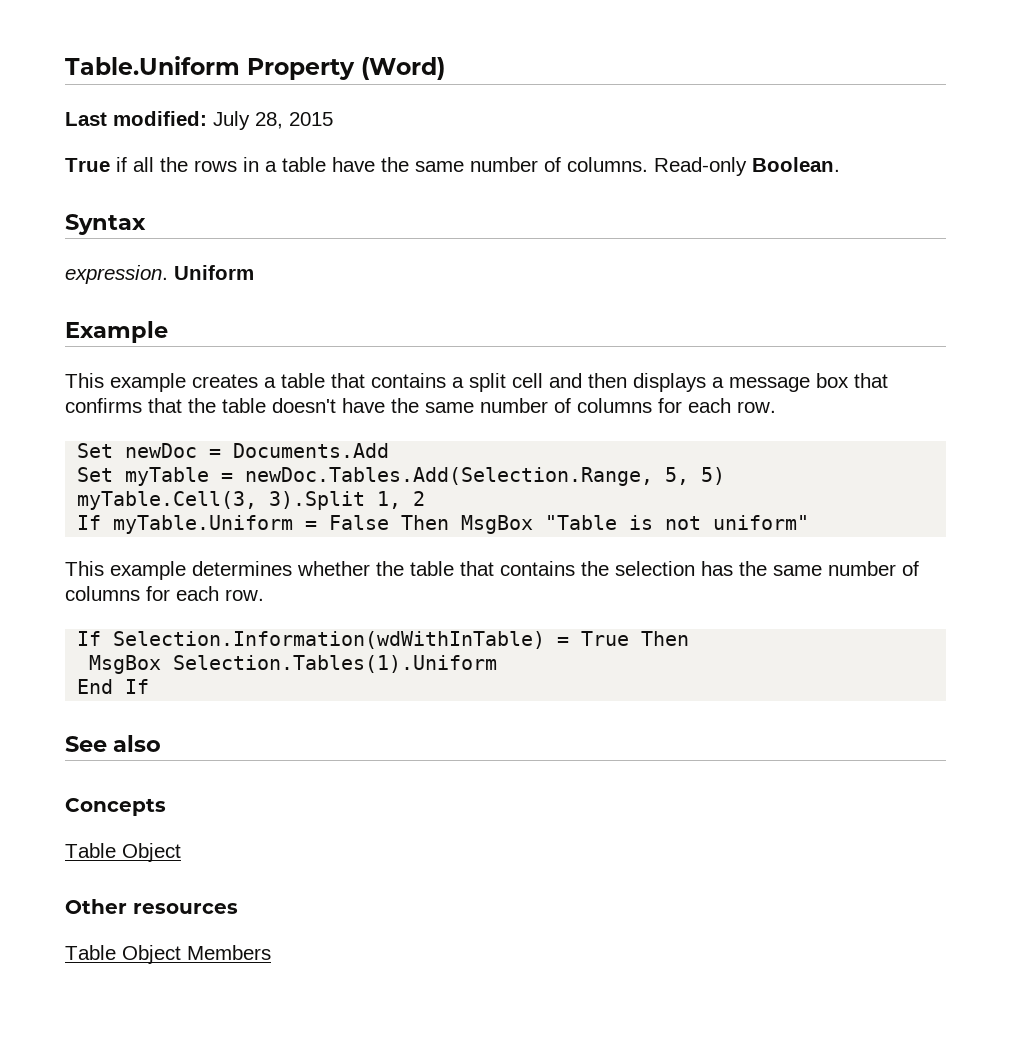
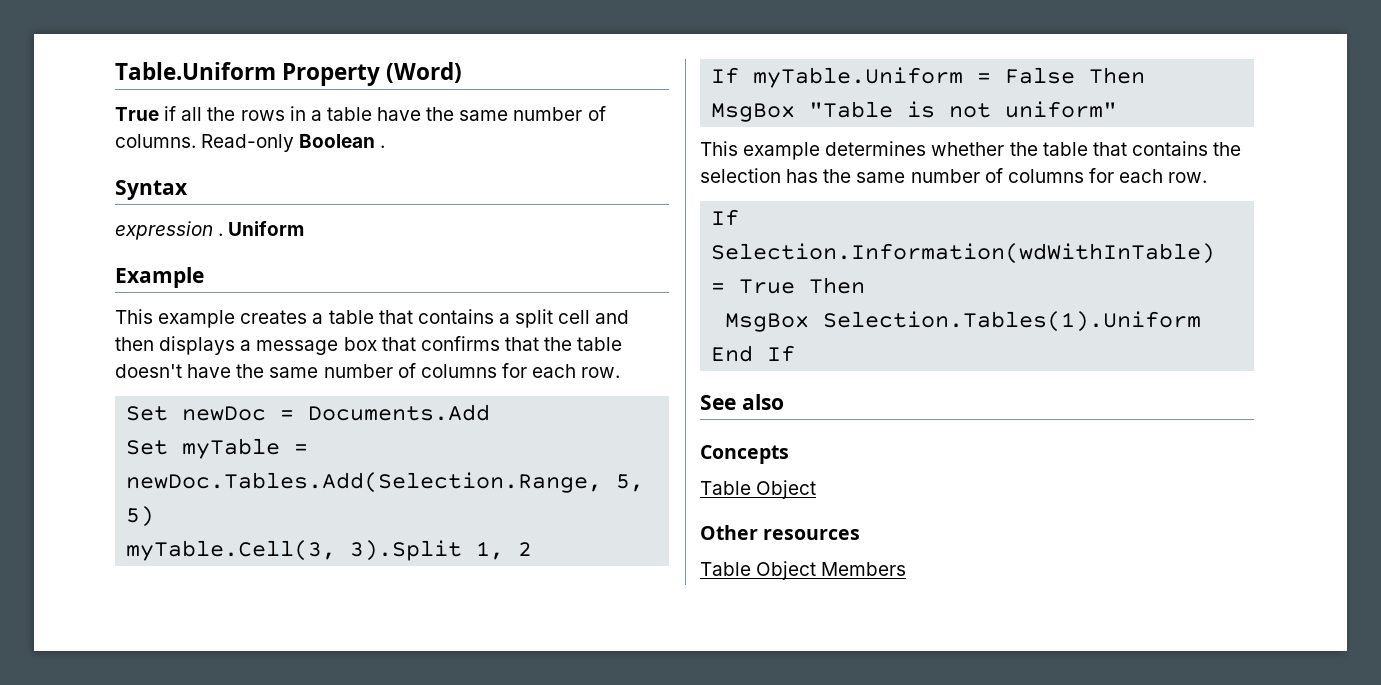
- Last modified: July 28, 2015
- Read-only Boolean.
+ Read-only Boolean .
- expression.
+ expression .

